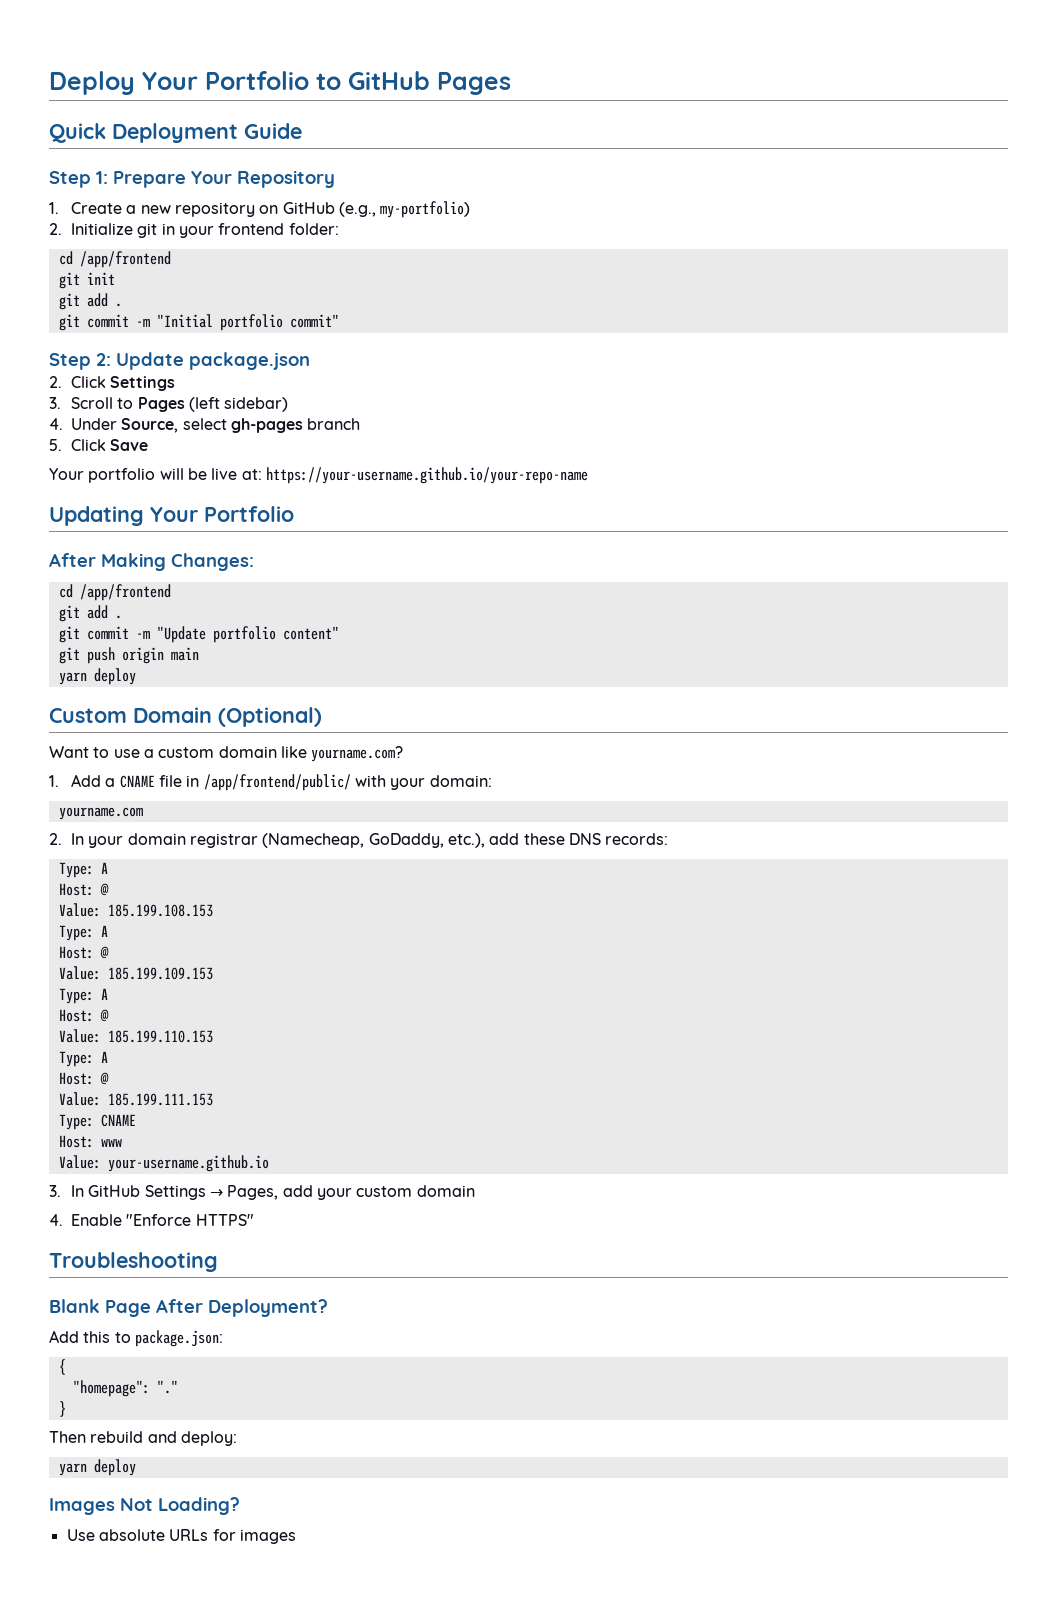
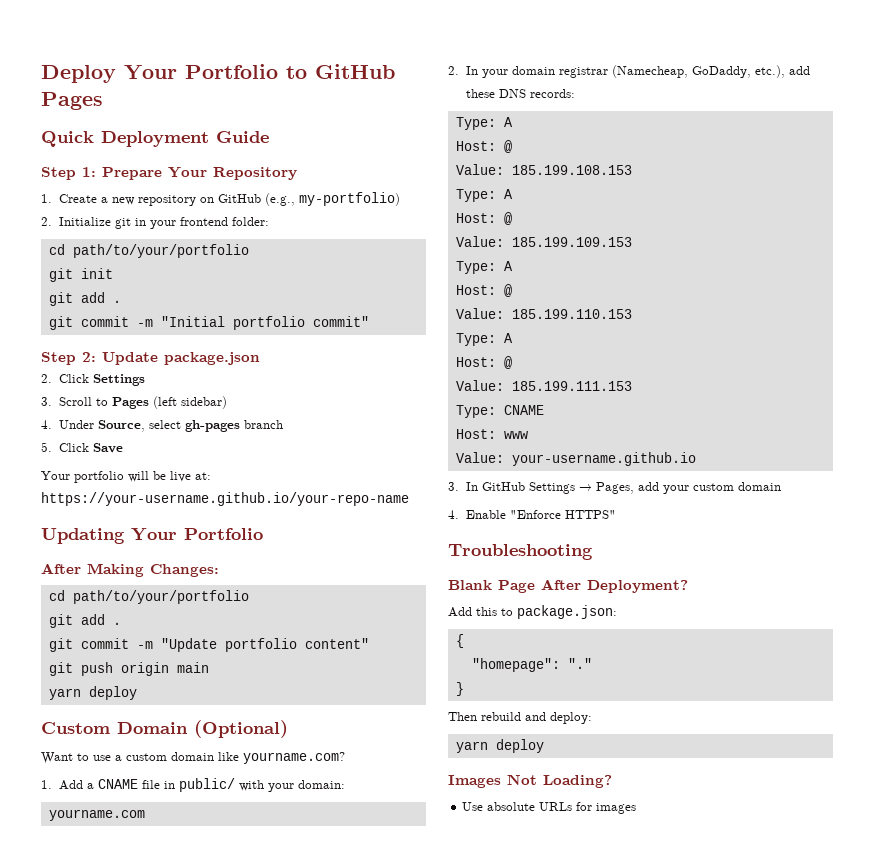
  2. Initialize git in your frontend folder:
- cd /app/frontend
+ cd path/to/your/portfolio
  After Making Changes:
- cd /app/frontend
+ cd path/to/your/portfolio
- 1. Add a CNAME file in /app/frontend/public/ with your domain:
+ 1. Add a CNAME file in public/ with your domain:

